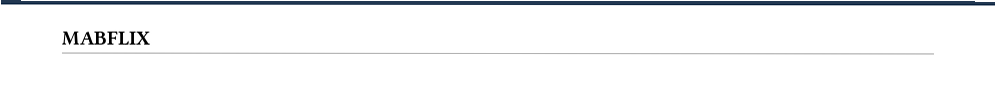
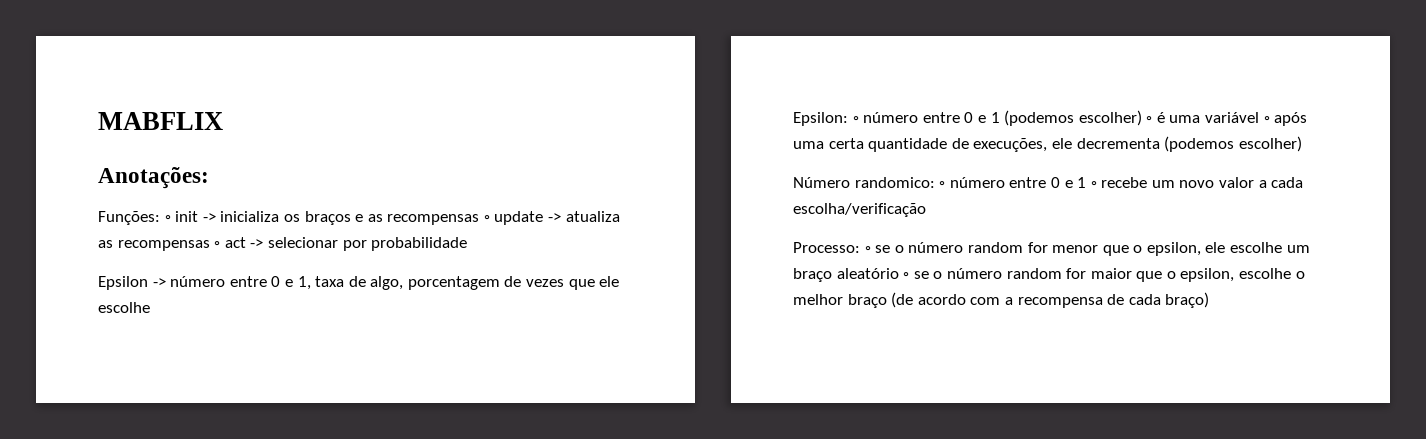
+ Anotações:
+ Funções: ◦ init -> inicializa os braços e as recompensas ◦ update -> atualiza as recompensas ◦ act -> selecionar por probabilidade
+ Epsilon -> número entre 0 e 1, taxa de algo, porcentagem de vezes que ele escolhe
+ Epsilon: ◦ número entre 0 e 1 (podemos escolher) ◦ é uma variável ◦ após uma certa quantidade de execuções, ele decrementa (podemos escolher)
+ Número randomico: ◦ número entre 0 e 1 ◦ recebe um novo valor a cada escolha/verificação
+ Processo: ◦ se o número random for menor que o epsilon, ele escolhe um braço aleatório ◦ se o número random for maior que o epsilon, escolhe o melhor braço (de acordo com a recompensa de cada braço)

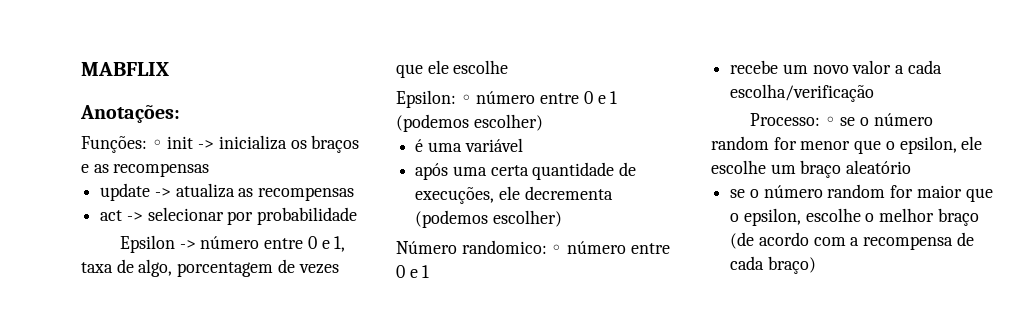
- Funções: ◦ init -> inicializa os braços e as recompensas ◦ update -> atualiza as recompensas ◦ act -> selecionar por probabilidade
+ Funções: ◦ init -> inicializa os braços e as recompensas
+ update -> atualiza as recompensas
+ act -> selecionar por probabilidade
- Epsilon: ◦ número entre 0 e 1 (podemos escolher) ◦ é uma variável ◦ após uma certa quantidade de execuções, ele decrementa (podemos escolher)
+ Epsilon: ◦ número entre 0 e 1 (podemos escolher)
+ é uma variável
+ após uma certa quantidade de execuções, ele decrementa (podemos escolher)
- Número randomico: ◦ número entre 0 e 1 ◦ recebe um novo valor a cada escolha/verificação
+ Número randomico: ◦ número entre 0 e 1
+ recebe um novo valor a cada escolha/verificação
- Processo: ◦ se o número random for menor que o epsilon, ele escolhe um braço aleatório ◦ se o número random for maior que o epsilon, escolhe o melhor braço (de acordo com a recompensa de cada braço)
+ Processo: ◦ se o número random for menor que o epsilon, ele escolhe um braço aleatório
+ se o número random for maior que o epsilon, escolhe o melhor braço (de acordo com a recompensa de cada braço)

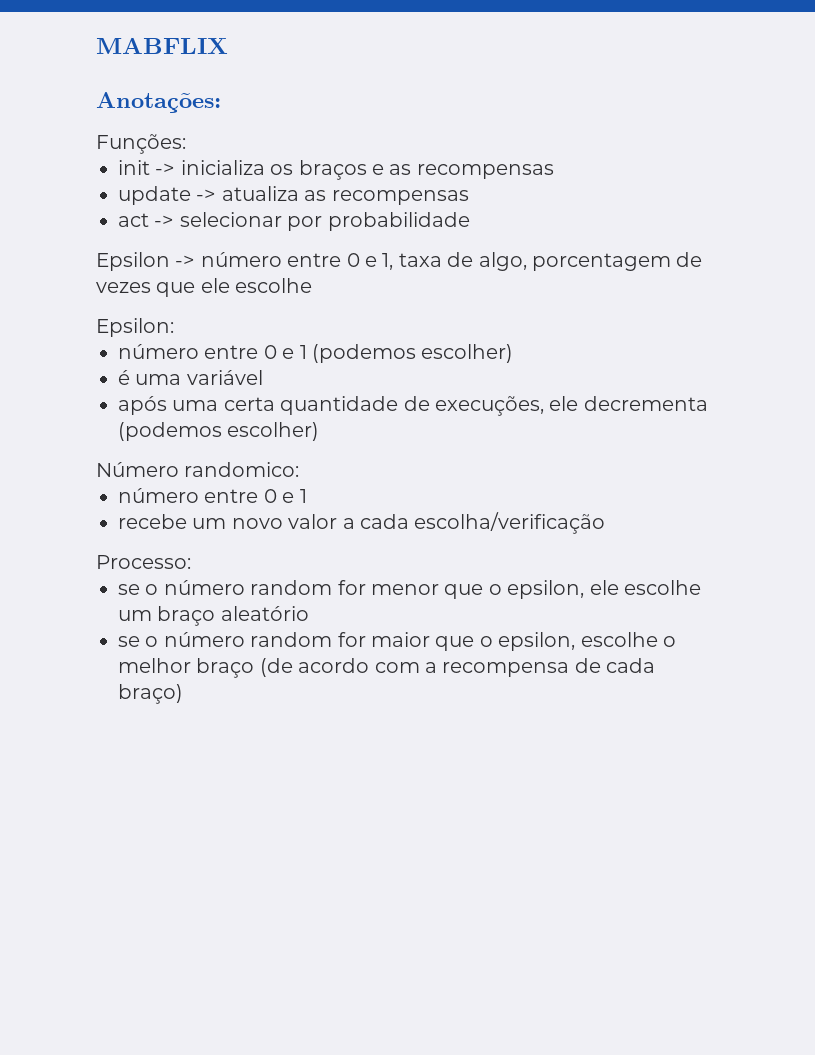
- Funções: ◦ init -> inicializa os braços e as recompensas
+ Funções:
+ init -> inicializa os braços e as recompensas
- Epsilon: ◦ número entre 0 e 1 (podemos escolher)
+ Epsilon:
+ número entre 0 e 1 (podemos escolher)
- Número randomico: ◦ número entre 0 e 1
+ Número randomico:
+ número entre 0 e 1
- Processo: ◦ se o número random for menor que o epsilon, ele escolhe um braço aleatório
+ Processo:
+ se o número random for menor que o epsilon, ele escolhe um braço aleatório

